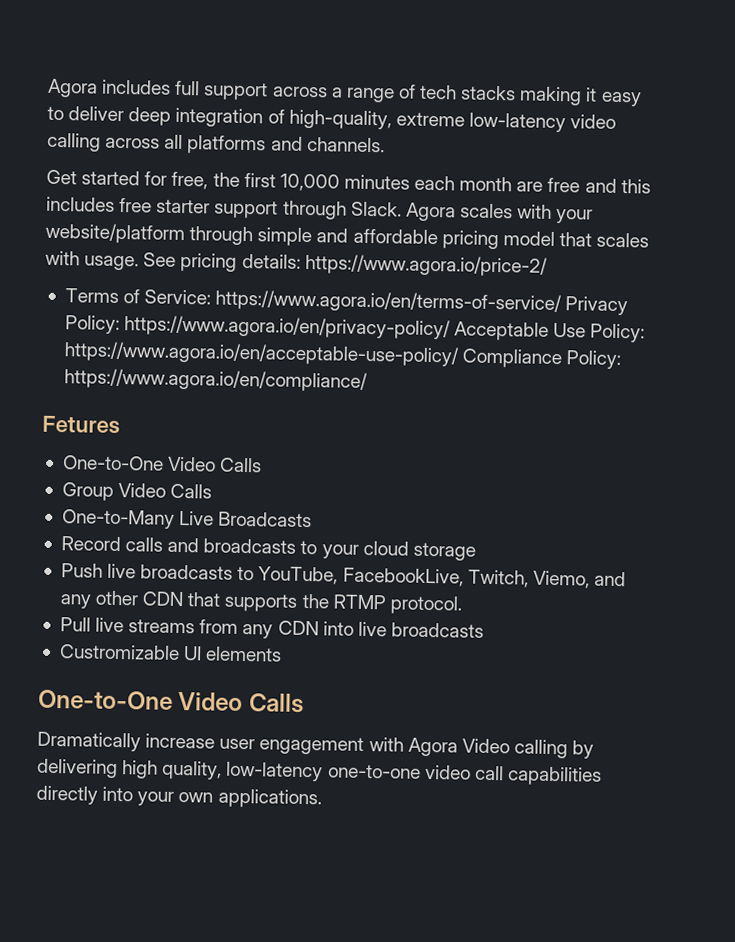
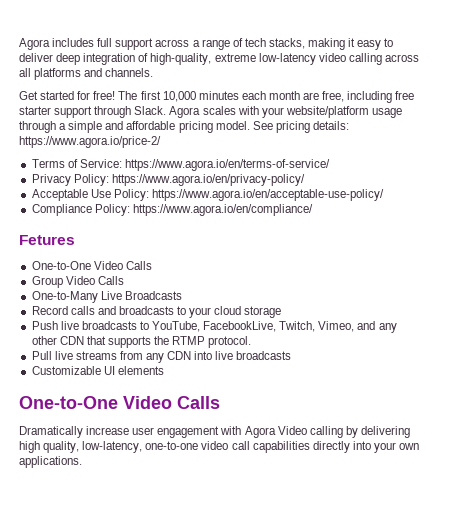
- Agora includes full support across a range of tech stacks making it easy to deliver deep integration of high-quality, extreme low-latency video calling across all platforms and channels.
+ Agora includes full support across a range of tech stacks, making it easy to deliver deep integration of high-quality, extreme low-latency video calling across all platforms and channels.
- Get started for free, the first 10,000 minutes each month are free and this includes free starter support through Slack.
+ Get started for free! The first 10,000 minutes each month are free, including free starter support through Slack.
- Agora scales with your website/platform through simple and affordable pricing model that scales with usage.
+ Agora scales with your website/platform usage through a simple and affordable pricing model.
- Terms of Service: https://www.agora.io/en/terms-of-service/ Privacy Policy: https://www.agora.io/en/privacy-policy/ Acceptable Use Policy: https://www.agora.io/en/acceptable-use-policy/ Compliance Policy: https://www.agora.io/en/compliance/
+ Terms of Service: https://www.agora.io/en/terms-of-service/
+ Privacy Policy: https://www.agora.io/en/privacy-policy/
+ Acceptable Use Policy: https://www.agora.io/en/acceptable-use-policy/
+ Compliance Policy: https://www.agora.io/en/compliance/
- Push live broadcasts to YouTube, FacebookLive, Twitch, Viemo, and any other CDN that supports the RTMP protocol.
+ Push live broadcasts to YouTube, FacebookLive, Twitch, Vimeo, and any other CDN that supports the RTMP protocol.
- Custromizable UI elements
+ Customizable UI elements
- Dramatically increase user engagement with Agora Video calling by delivering high quality, low-latency one-to-one video call capabilities directly into your own applications.
+ Dramatically increase user engagement with Agora Video calling by delivering high quality, low-latency, one-to-one video call capabilities directly into your own applications.

